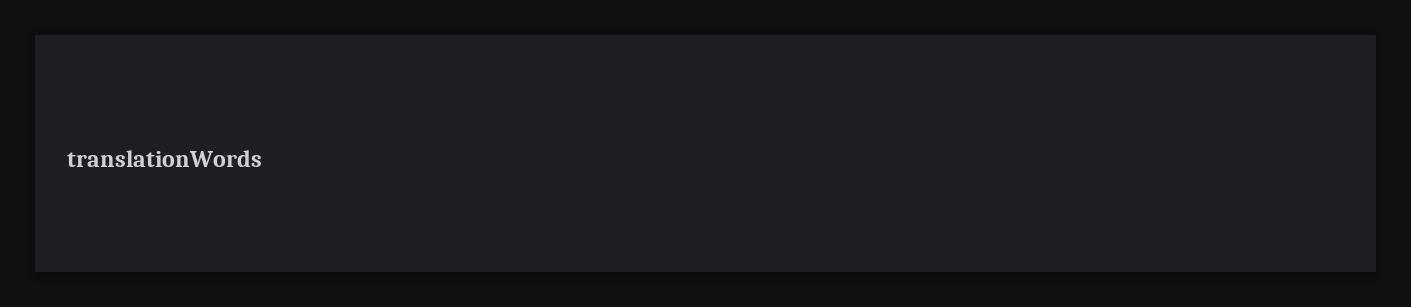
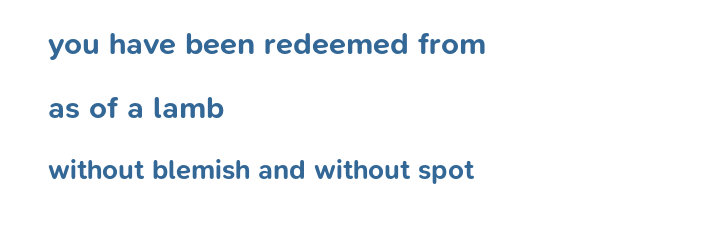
- translationWords
+ you have been redeemed from
+ as of a lamb
+ without blemish and without spot

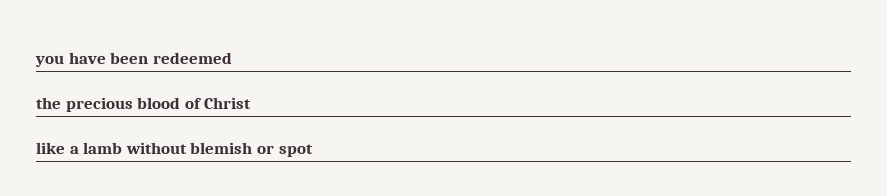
- you have been redeemed from
- as of a lamb
- without blemish and without spot
+ you have been redeemed
+ the precious blood of Christ
+ like a lamb without blemish or spot

